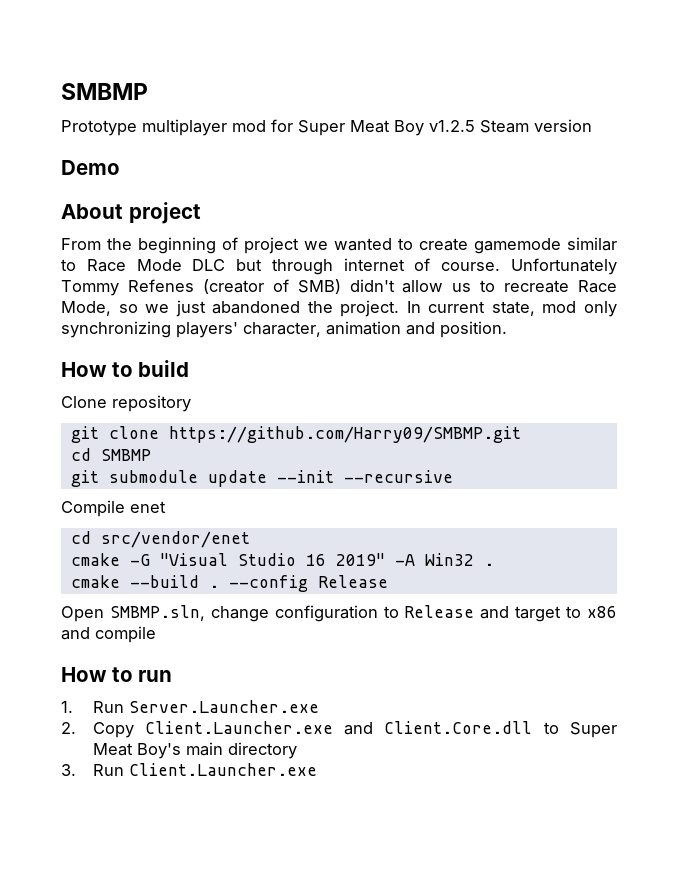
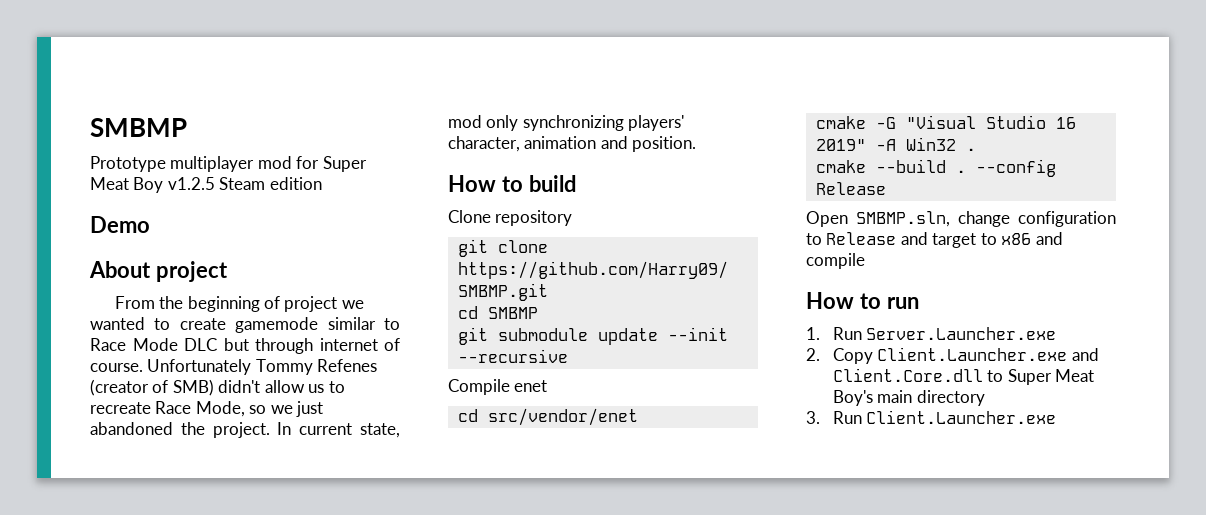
- Prototype multiplayer mod for Super Meat Boy v1.2.5 Steam version
+ Prototype multiplayer mod for Super Meat Boy v1.2.5 Steam edition

